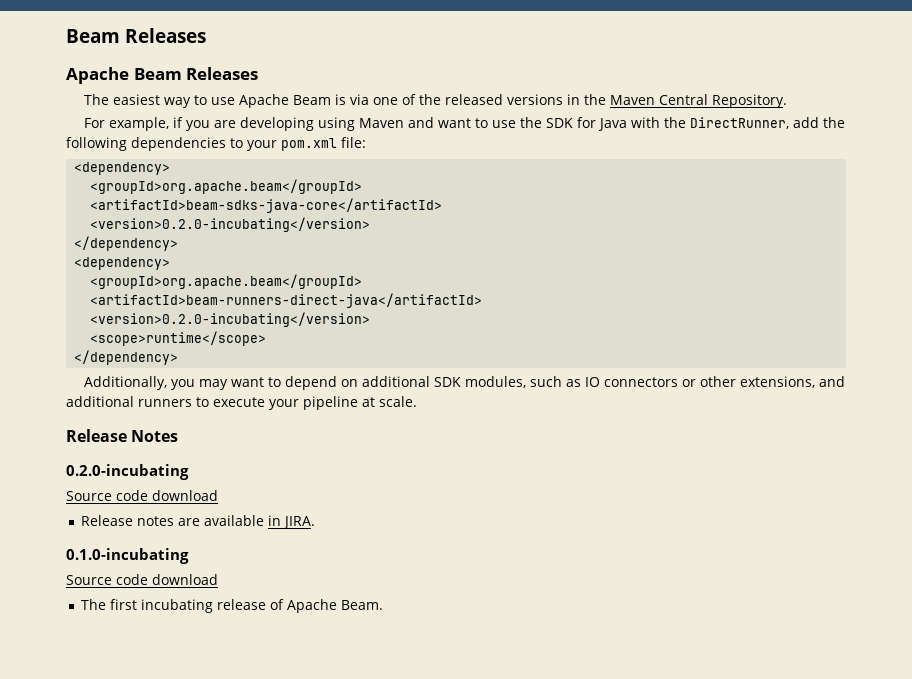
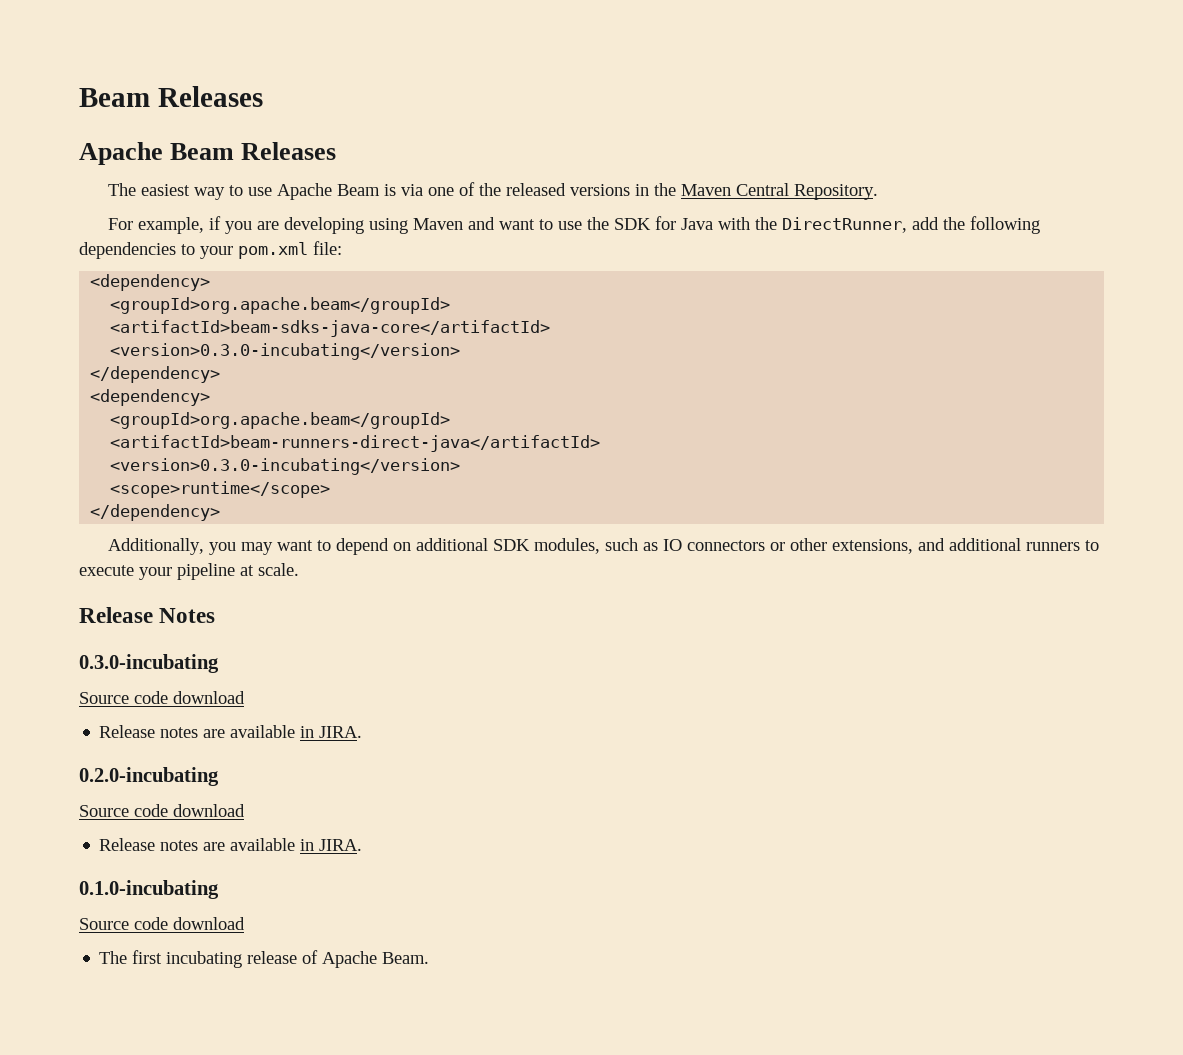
  <artifactId>beam-sdks-java-core</artifactId>
- <version>0.2.0-incubating</version>
+ <version>0.3.0-incubating</version>
  <artifactId>beam-runners-direct-java</artifactId>
- <version>0.2.0-incubating</version>
+ <version>0.3.0-incubating</version>
+ 0.3.0-incubating
+ Source code download
+ Release notes are available in JIRA.

